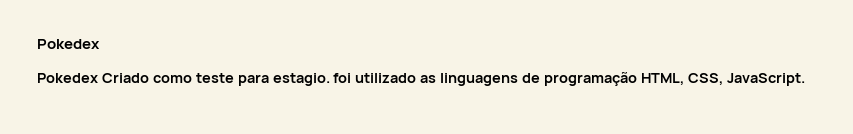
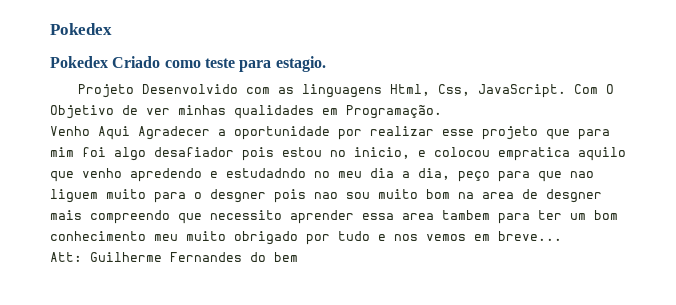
- Pokedex Criado como teste para estagio. foi utilizado as linguagens de programação HTML, CSS, JavaScript.
+ Pokedex Criado como teste para estagio.
+ Projeto Desenvolvido com as linguagens Html, Css, JavaScript. Com O Objetivo de ver minhas qualidades em Programação.
+ Venho Aqui Agradecer a oportunidade por realizar esse projeto que para mim foi algo desafiador pois estou no inicio, e colocou empratica aquilo que venho apredendo e estudadndo no meu dia a dia, peço para que nao liguem muito para o desgner pois nao sou muito bom na area de desgner mais compreendo que necessito aprender essa area tambem para ter um bom conhecimento meu muito obrigado por tudo e nos vemos em breve...
+ Att: Guilherme Fernandes do bem

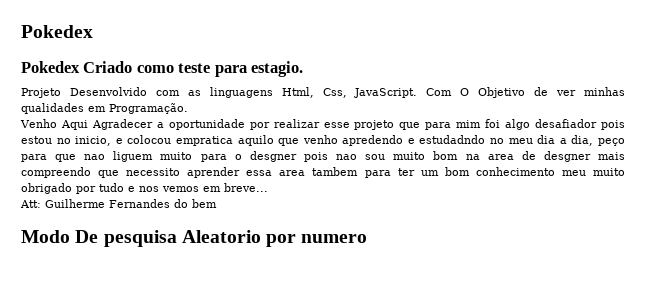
+ Modo De pesquisa Aleatorio por numero

